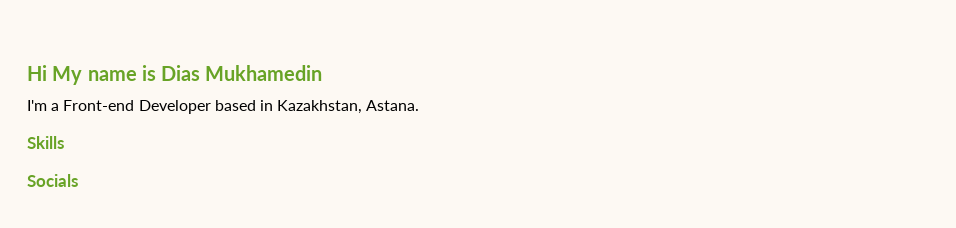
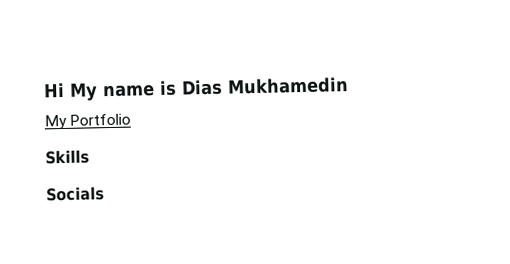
- I'm a Front-end Developer based in Kazakhstan, Astana.
+ My Portfolio

